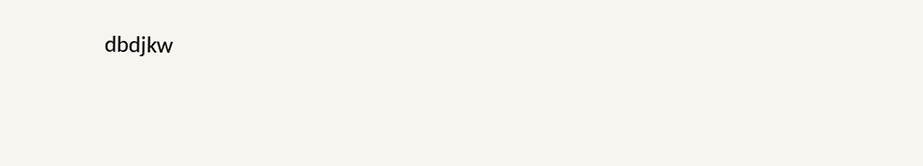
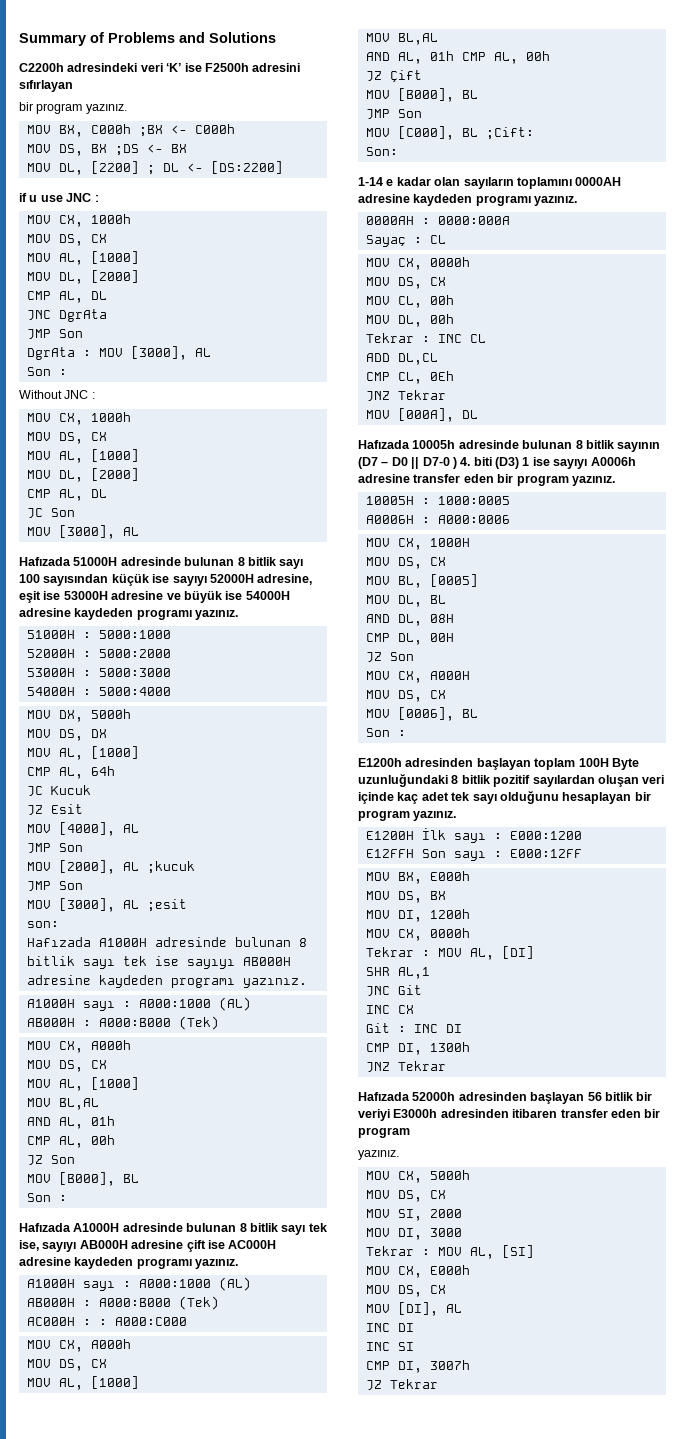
- dbdjkw
+ Summary of Problems and Solutions
+ C2200h adresindeki veri ‘K’ ise F2500h adresini sıfırlayan
+ bir program yazınız.
+ MOV BX, C000h ;BX <- C000h
+ MOV DS, BX ;DS <- BX
+ MOV DL, [2200] ; DL <- [DS:2200]
+ if u use JNC :
+ MOV CX, 1000h
+ MOV DS, CX
+ MOV AL, [1000]
+ MOV DL, [2000]
+ CMP AL, DL
+ JNC DgrAta
+ JMP Son
+ DgrAta : MOV [3000], AL
+ Son :
+ Without JNC :
+ MOV CX, 1000h
+ MOV DS, CX
+ MOV AL, [1000]
+ MOV DL, [2000]
+ CMP AL, DL
+ JC Son
+ MOV [3000], AL
+ Hafızada 51000H adresinde bulunan 8 bitlik sayı 100 sayısından küçük ise sayıyı 52000H adresine, eşit ise 53000H adresine ve büyük ise 54000H adresine kaydeden programı yazınız.
+ 51000H : 5000:1000
+ 52000H : 5000:2000
+ 53000H : 5000:3000
+ 54000H : 5000:4000
+ MOV DX, 5000h
+ MOV DS, DX
+ MOV AL, [1000]
+ CMP AL, 64h
+ JC Kucuk
+ JZ Esit
+ MOV [4000], AL
+ JMP Son
+ MOV [2000], AL ;kucuk
+ JMP Son
+ MOV [3000], AL ;esit
+ son:
+ Hafızada A1000H adresinde bulunan 8 bitlik sayı tek ise sayıyı AB000H adresine kaydeden programı yazınız.
+ A1000H sayı : A000:1000 (AL)
+ AB000H : A000:B000 (Tek)
+ MOV CX, A000h
+ MOV DS, CX
+ MOV AL, [1000]
+ MOV BL,AL
+ AND AL, 01h
+ CMP AL, 00h
+ JZ Son
+ MOV [B000], BL
+ Son :
+ Hafızada A1000H adresinde bulunan 8 bitlik sayı tek ise, sayıyı AB000H adresine çift ise AC000H adresine kaydeden programı yazınız.
+ A1000H sayı : A000:1000 (AL)
+ AB000H : A000:B000 (Tek)
+ AC000H : : A000:C000
+ MOV CX, A000h
+ MOV DS, CX
+ MOV AL, [1000]
+ MOV BL,AL
+ AND AL, 01h CMP AL, 00h
+ JZ Çift
+ MOV [B000], BL
+ JMP Son
+ MOV [C000], BL ;Cift:
+ Son:
+ 1-14 e kadar olan sayıların toplamını 0000AH adresine kaydeden programı yazınız.
+ 0000AH : 0000:000A
+ Sayaç : CL
+ MOV CX, 0000h
+ MOV DS, CX
+ MOV CL, 00h
+ MOV DL, 00h
+ Tekrar : INC CL
+ ADD DL,CL
+ CMP CL, 0Eh
+ JNZ Tekrar
+ MOV [000A], DL
+ Hafızada 10005h adresinde bulunan 8 bitlik sayının (D7 – D0 || D7-0 ) 4. biti (D3) 1 ise sayıyı A0006h adresine transfer eden bir program yazınız.
+ 10005H : 1000:0005
+ A0006H : A000:0006
+ MOV CX, 1000H
+ MOV DS, CX
+ MOV BL, [0005]
+ MOV DL, BL
+ AND DL, 08H
+ CMP DL, 00H
+ JZ Son
+ MOV CX, A000H
+ MOV DS, CX
+ MOV [0006], BL
+ Son :
+ E1200h adresinden başlayan toplam 100H Byte uzunluğundaki 8 bitlik pozitif sayılardan oluşan veri içinde kaç adet tek sayı olduğunu hesaplayan bir program yazınız.
+ E1200H İlk sayı : E000:1200
+ E12FFH Son sayı : E000:12FF
+ MOV BX, E000h
+ MOV DS, BX
+ MOV DI, 1200h
+ MOV CX, 0000h
+ Tekrar : MOV AL, [DI]
+ SHR AL,1
+ JNC Git
+ INC CX
+ Git : INC DI
+ CMP DI, 1300h
+ JNZ Tekrar
+ Hafızada 52000h adresinden başlayan 56 bitlik bir veriyi E3000h adresinden itibaren transfer eden bir program
+ yazınız.
+ MOV CX, 5000h
+ MOV DS, CX
+ MOV SI, 2000
+ MOV DI, 3000
+ Tekrar : MOV AL, [SI]
+ MOV CX, E000h
+ MOV DS, CX
+ MOV [DI], AL
+ INC DI
+ INC SI
+ CMP DI, 3007h
+ JZ Tekrar

